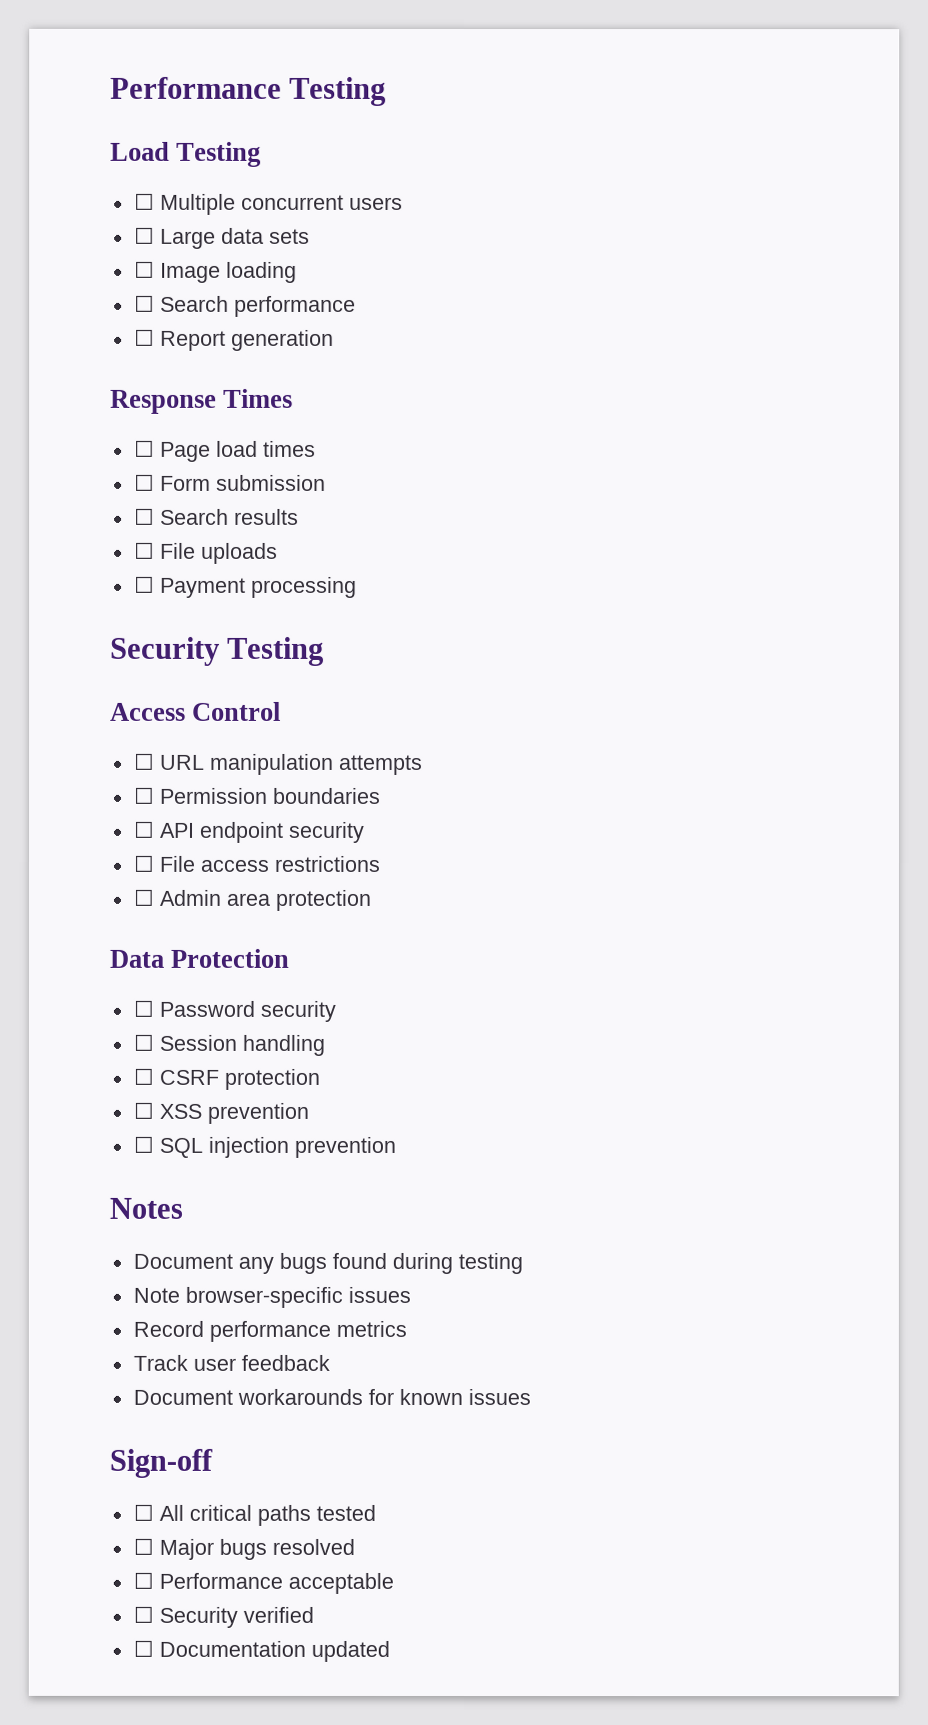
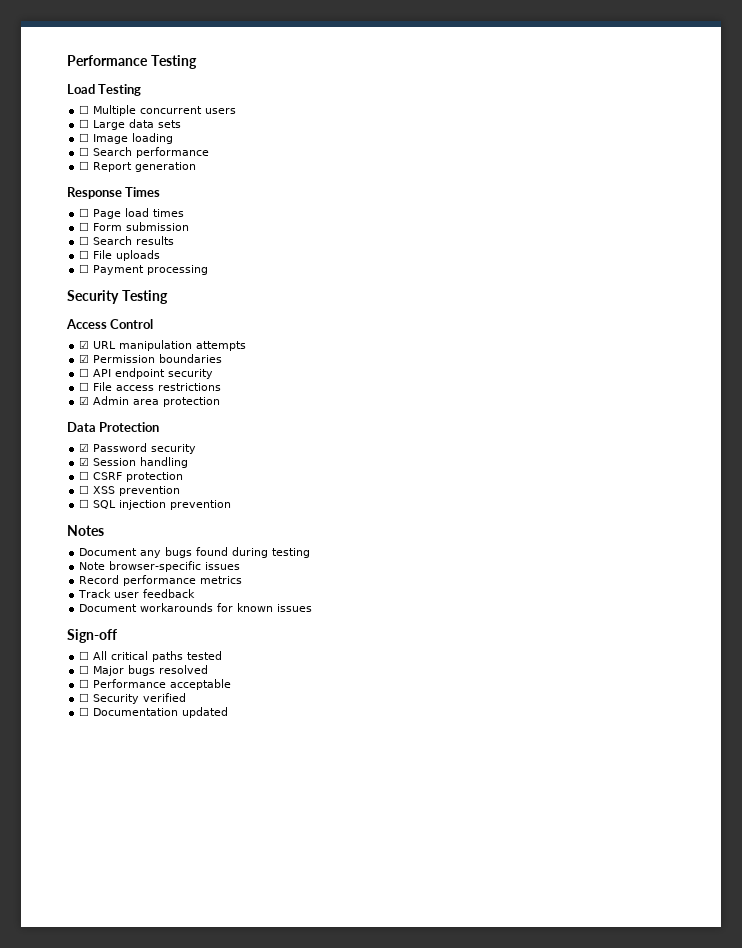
- ☐ URL manipulation attempts
+ ☑ URL manipulation attempts
- ☐ Permission boundaries
+ ☑ Permission boundaries
- ☐ Admin area protection
+ ☑ Admin area protection
- ☐ Password security
+ ☑ Password security
- ☐ Session handling
+ ☑ Session handling

